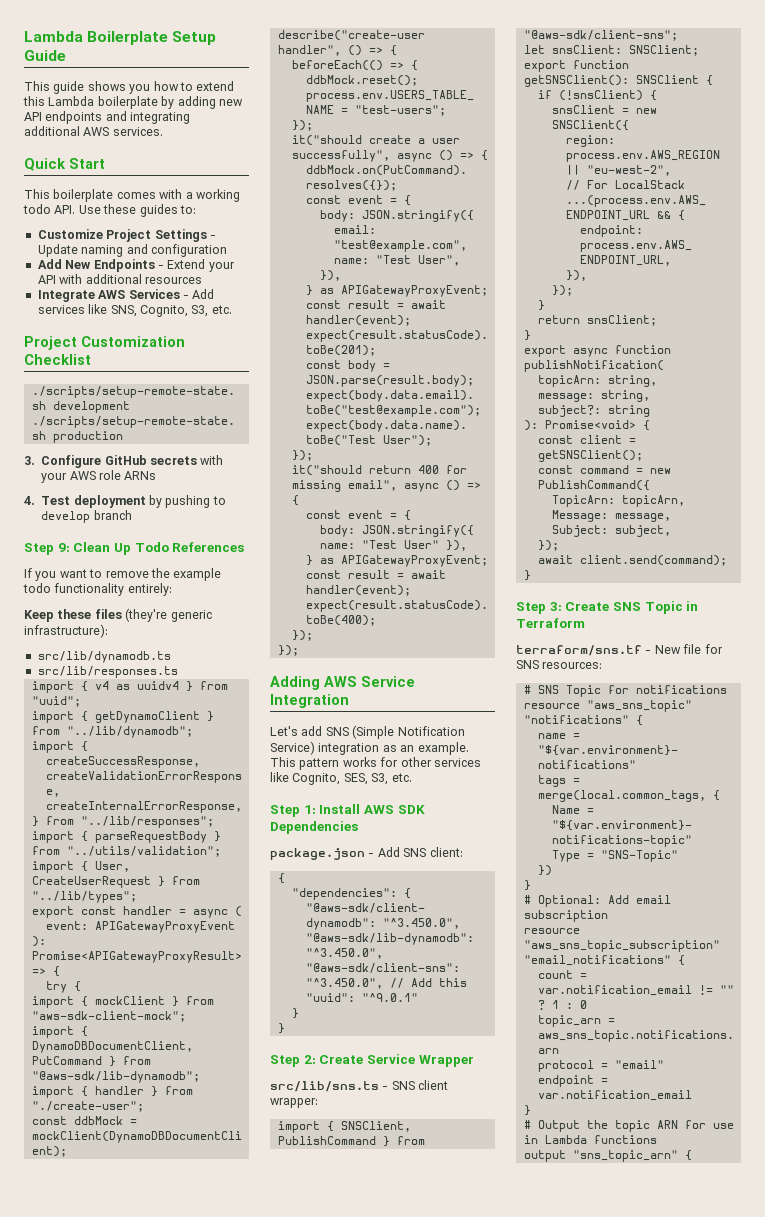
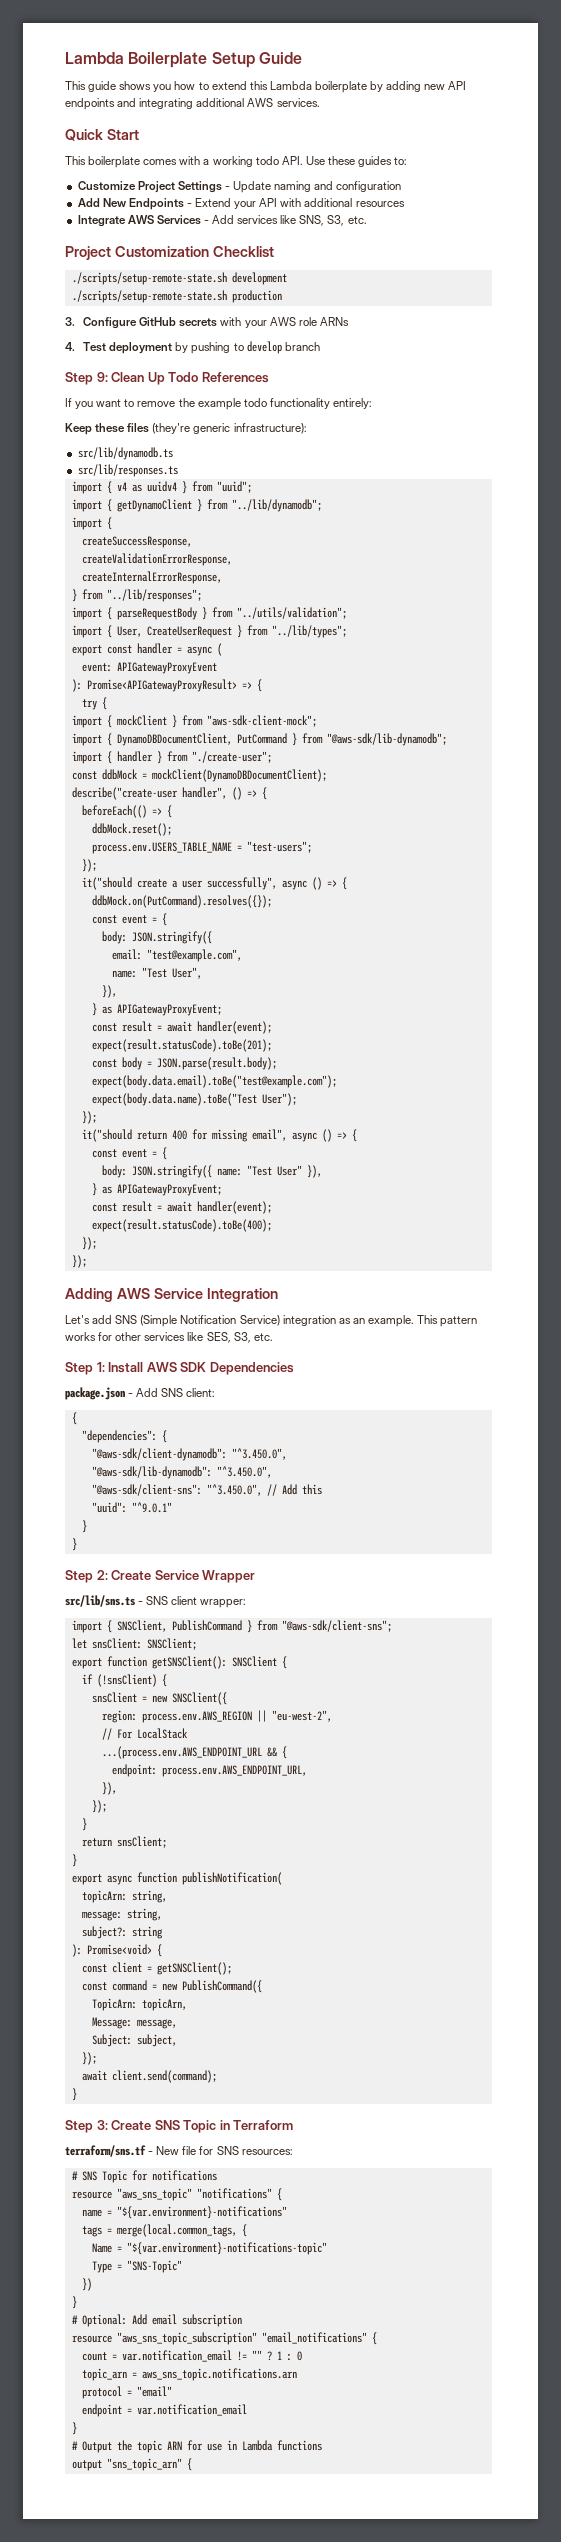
- Integrate AWS Services - Add services like SNS, Cognito, S3, etc.
+ Integrate AWS Services - Add services like SNS, S3, etc.
- This pattern works for other services like Cognito, SES, S3, etc.
+ This pattern works for other services like SES, S3, etc.

